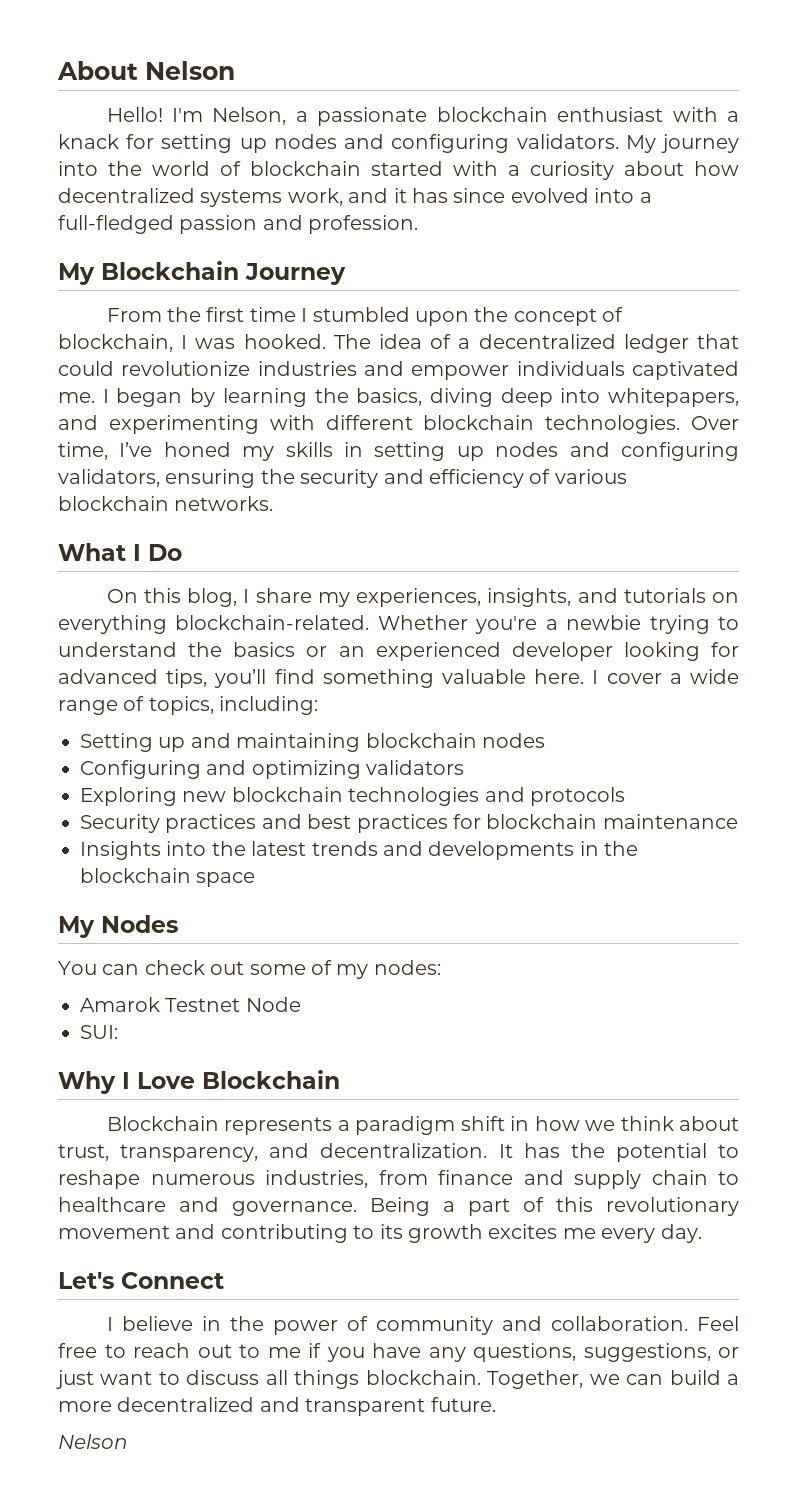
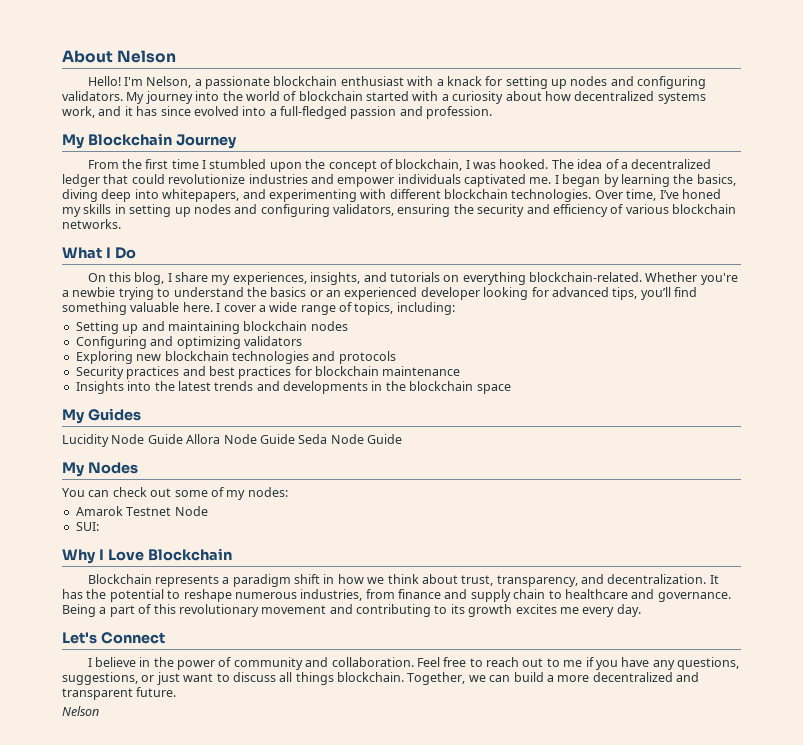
+ My Guides
+ Lucidity Node Guide Allora Node Guide Seda Node Guide

